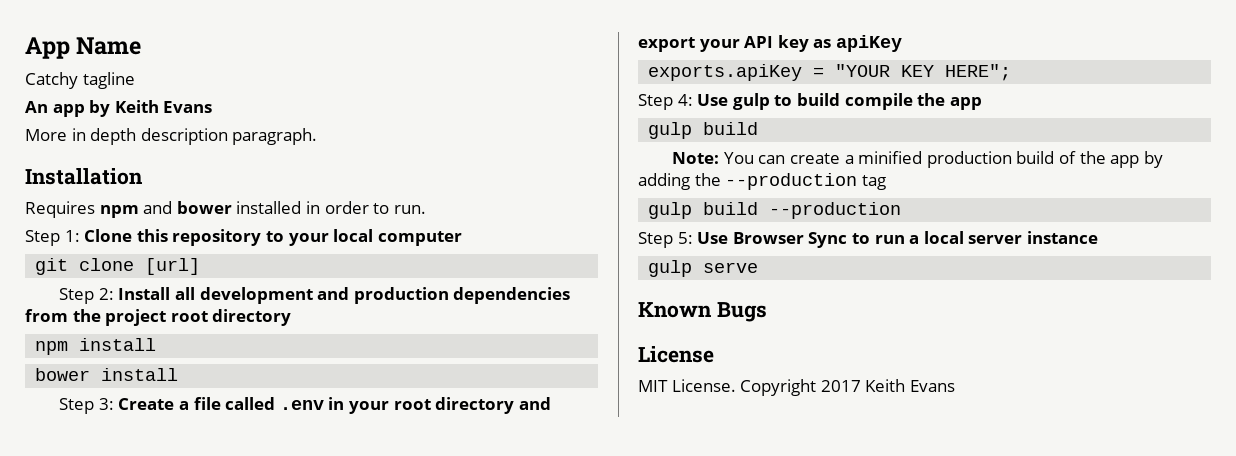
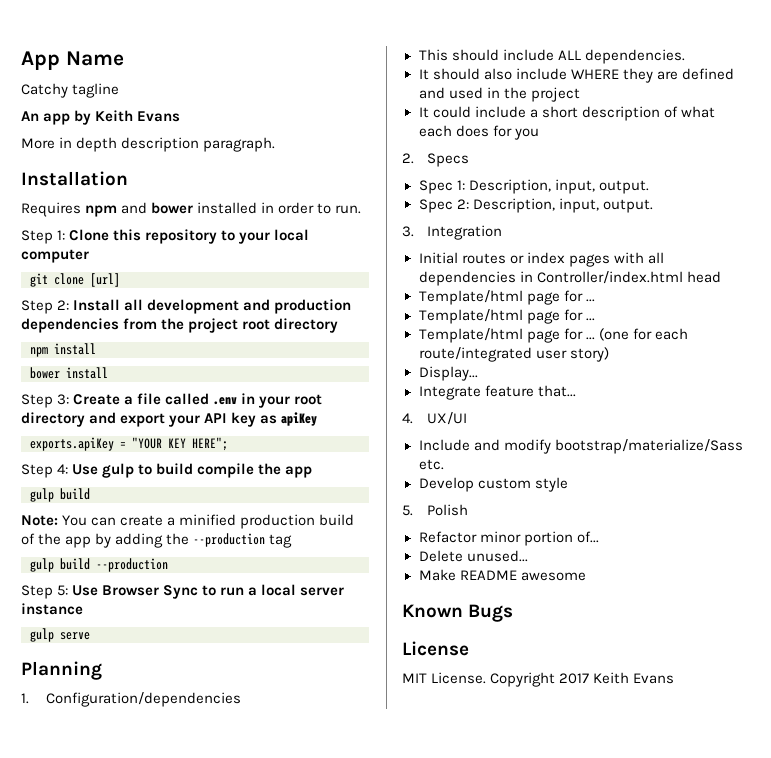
+ Planning
+ 1. Configuration/dependencies
+ This should include ALL dependencies.
+ It should also include WHERE they are defined and used in the project
+ It could include a short description of what each does for you
+ 2. Specs
+ Spec 1: Description, input, output.
+ Spec 2: Description, input, output.
+ 3. Integration
+ Initial routes or index pages with all dependencies in Controller/index.html head
+ Template/html page for ...
+ Template/html page for ...
+ Template/html page for ... (one for each route/integrated user story)
+ Display...
+ Integrate feature that...
+ 4. UX/UI
+ Include and modify bootstrap/materialize/Sass etc.
+ Develop custom style
+ 5. Polish
+ Refactor minor portion of...
+ Delete unused...
+ Make README awesome

